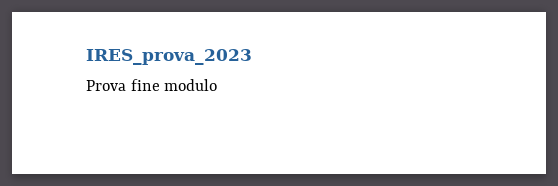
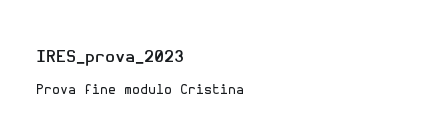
- Prova fine modulo
+ Prova fine modulo Cristina

